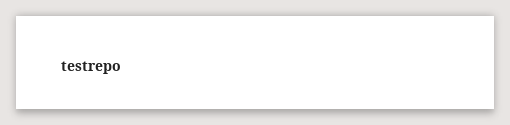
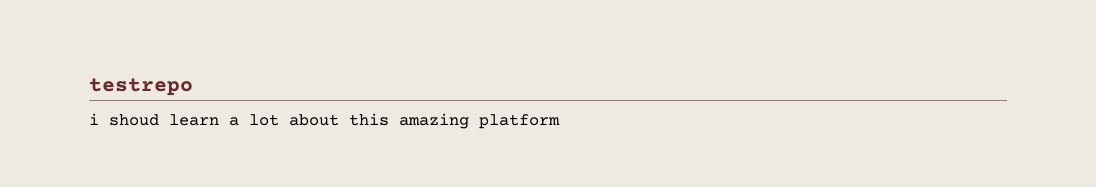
+ i shoud learn a lot about this amazing platform

